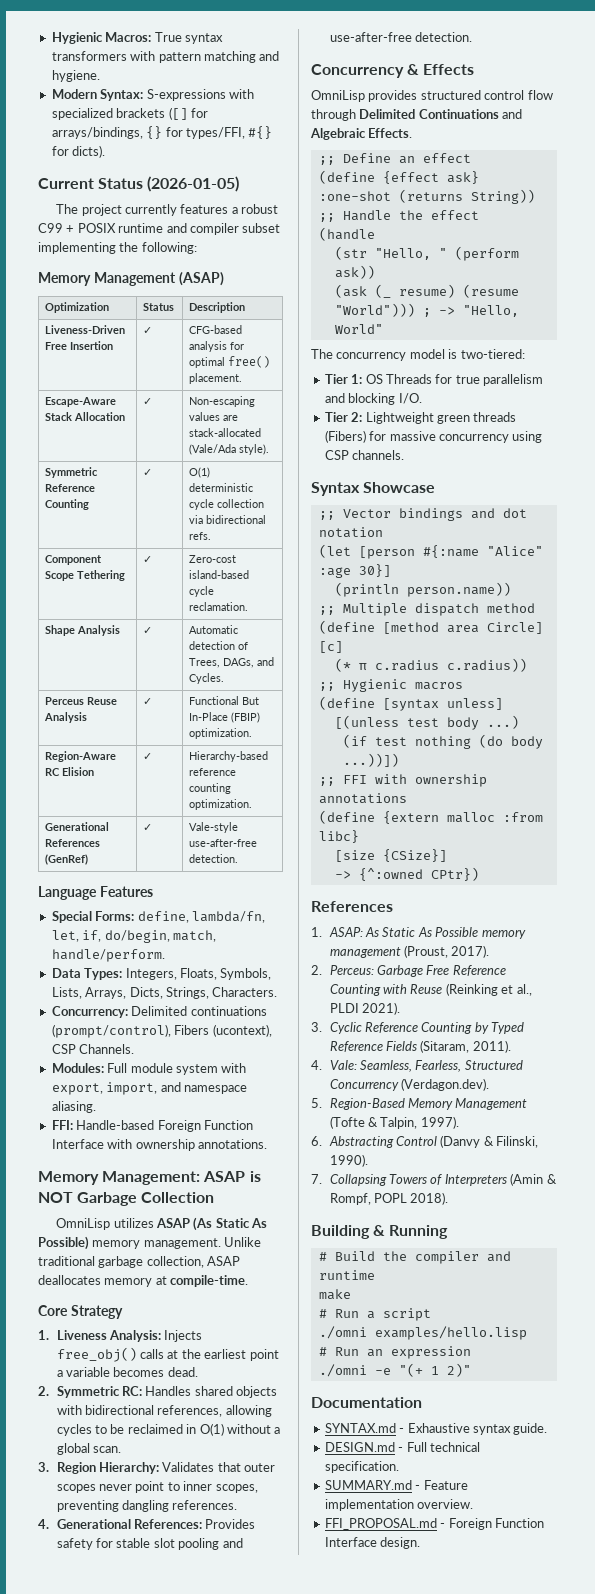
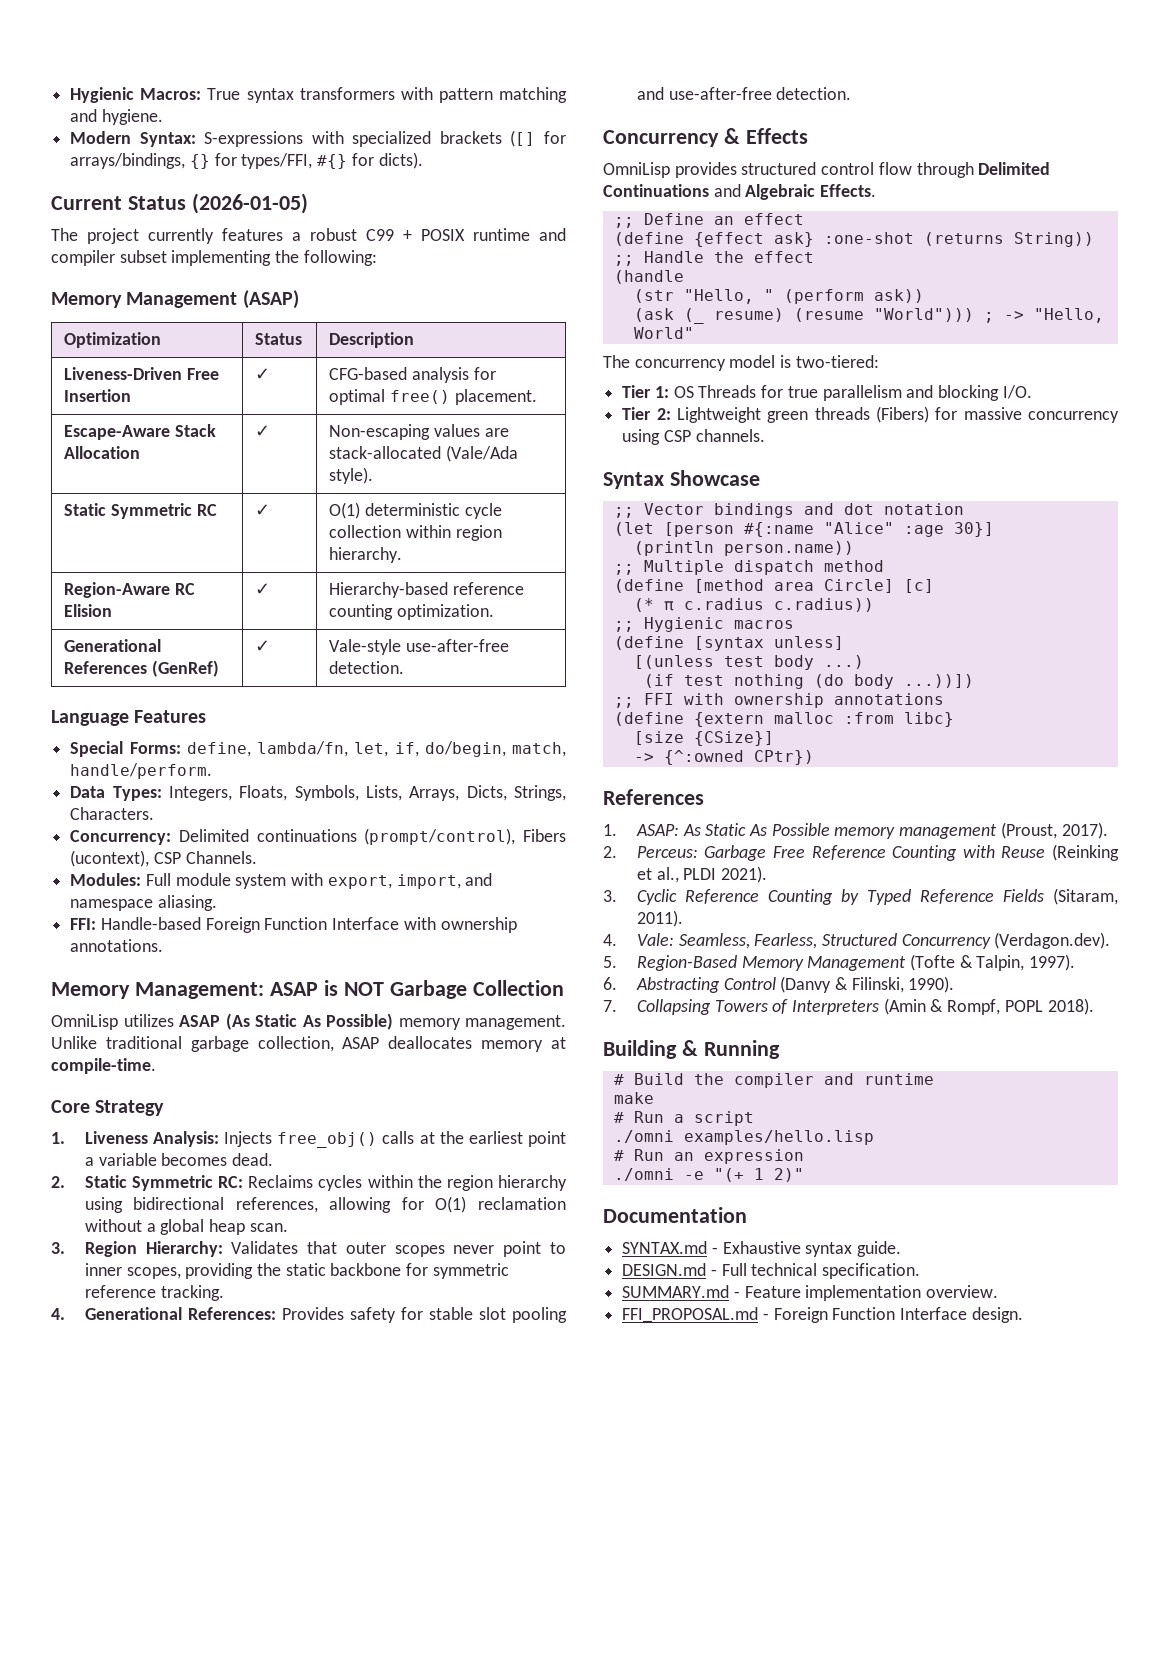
- Symmetric Reference Counting | ✓ | O(1) deterministic cycle collection via bidirectional refs.
- Component Scope Tethering | ✓ | Zero-cost island-based cycle reclamation.
- Shape Analysis | ✓ | Automatic detection of Trees, DAGs, and Cycles.
- Perceus Reuse Analysis | ✓ | Functional But In-Place (FBIP) optimization.
+ Static Symmetric RC | ✓ | O(1) deterministic cycle collection within region hierarchy.
- 2. Symmetric RC: Handles shared objects with bidirectional references, allowing cycles to be reclaimed in O(1) without a global scan.
+ 2. Static Symmetric RC: Reclaims cycles within the region hierarchy using bidirectional references, allowing for O(1) reclamation without a global heap scan.
- 3. Region Hierarchy: Validates that outer scopes never point to inner scopes, preventing dangling references.
+ 3. Region Hierarchy: Validates that outer scopes never point to inner scopes, providing the static backbone for symmetric reference tracking.

